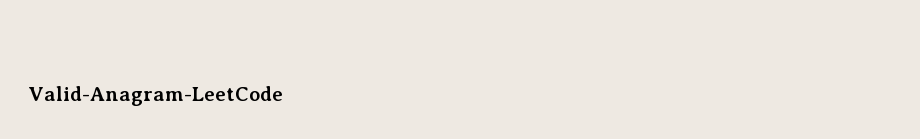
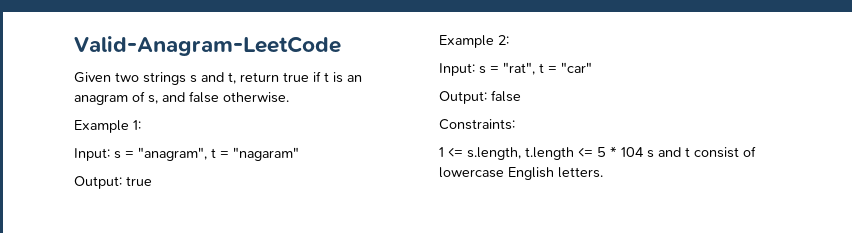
+ Given two strings s and t, return true if t is an anagram of s, and false otherwise.
+ Example 1:
+ Input: s = "anagram", t = "nagaram"
+ Output: true
+ Example 2:
+ Input: s = "rat", t = "car"
+ Output: false
+ Constraints:
+ 1 <= s.length, t.length <= 5 * 104 s and t consist of lowercase English letters.

